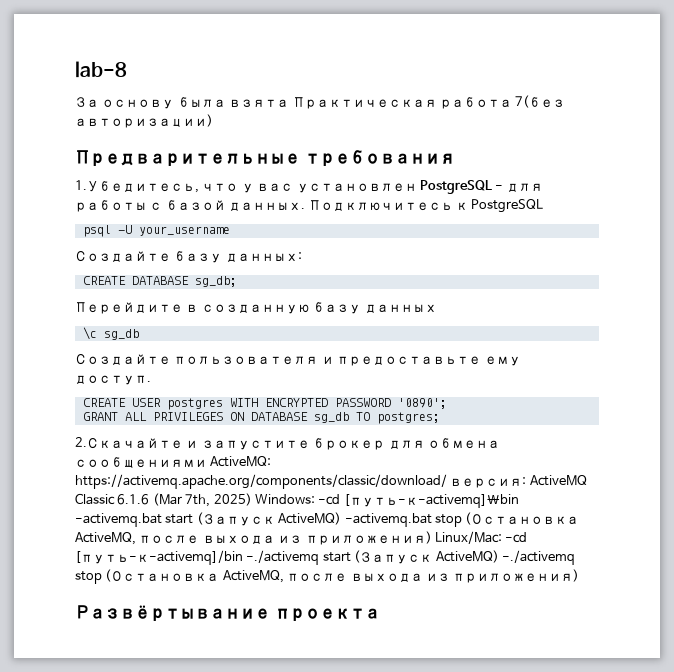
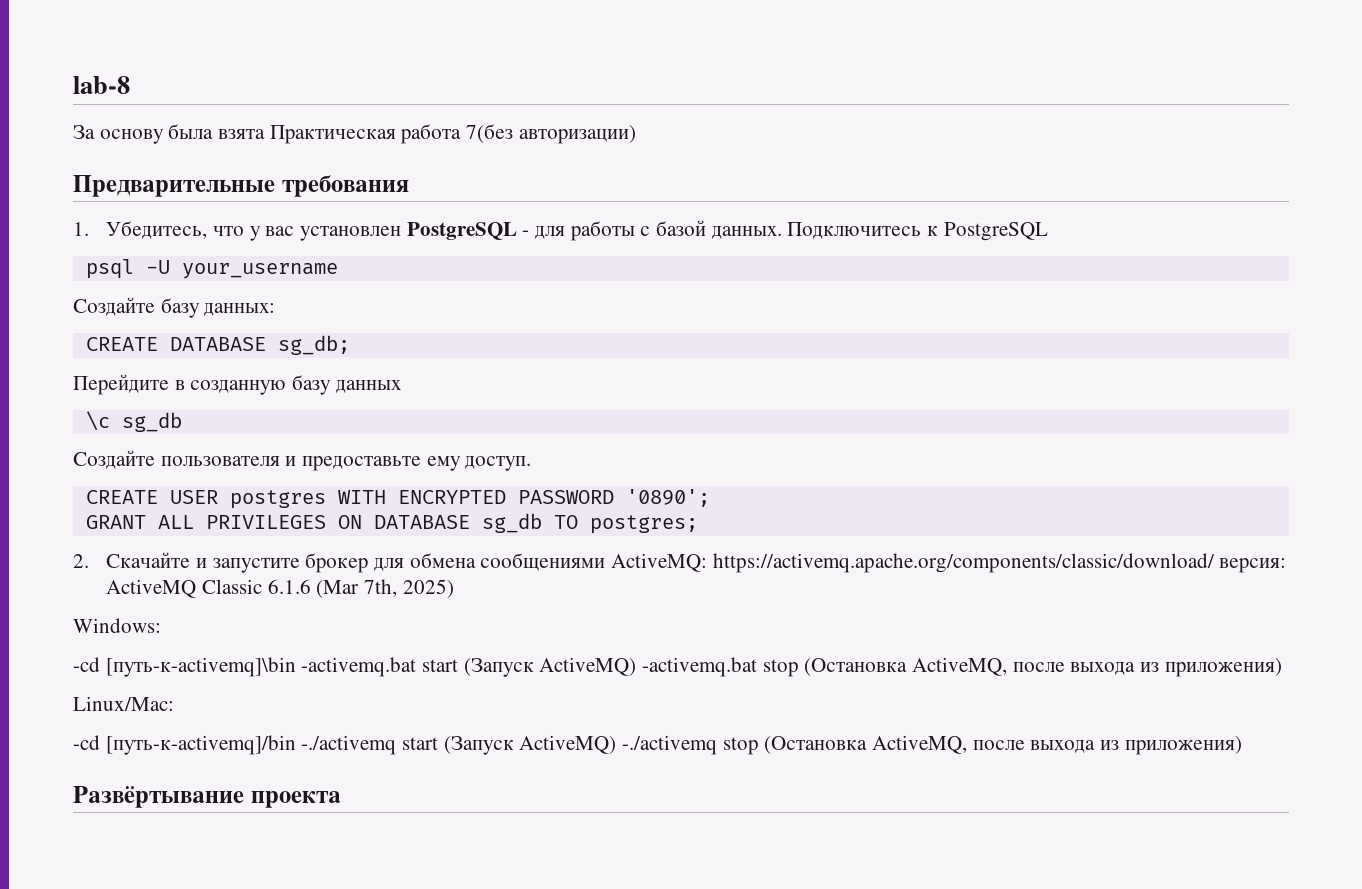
- 1.Убедитесь, что у вас установлен PostgreSQL - для работы с базой данных.
+ 1. Убедитесь, что у вас установлен PostgreSQL - для работы с базой данных.
- 2.Скачайте и запустите брокер для обмена сообщениями ActiveMQ: https://activemq.apache.org/components/classic/download/ версия: ActiveMQ Classic 6.1.6 (Mar 7th, 2025) Windows: -cd [путь-к-activemq]\bin -activemq.bat start (Запуск ActiveMQ) -activemq.bat stop (Остановка ActiveMQ, после выхода из приложения) Linux/Mac: -cd [путь-к-activemq]/bin -./activemq start (Запуск ActiveMQ) -./activemq stop (Остановка ActiveMQ, после выхода из приложения)
+ 2. Скачайте и запустите брокер для обмена сообщениями ActiveMQ: https://activemq.apache.org/components/classic/download/ версия: ActiveMQ Classic 6.1.6 (Mar 7th, 2025)
+ Windows:
+ -cd [путь-к-activemq]\bin -activemq.bat start (Запуск ActiveMQ) -activemq.bat stop (Остановка ActiveMQ, после выхода из приложения)
+ Linux/Mac:
+ -cd [путь-к-activemq]/bin -./activemq start (Запуск ActiveMQ) -./activemq stop (Остановка ActiveMQ, после выхода из приложения)

